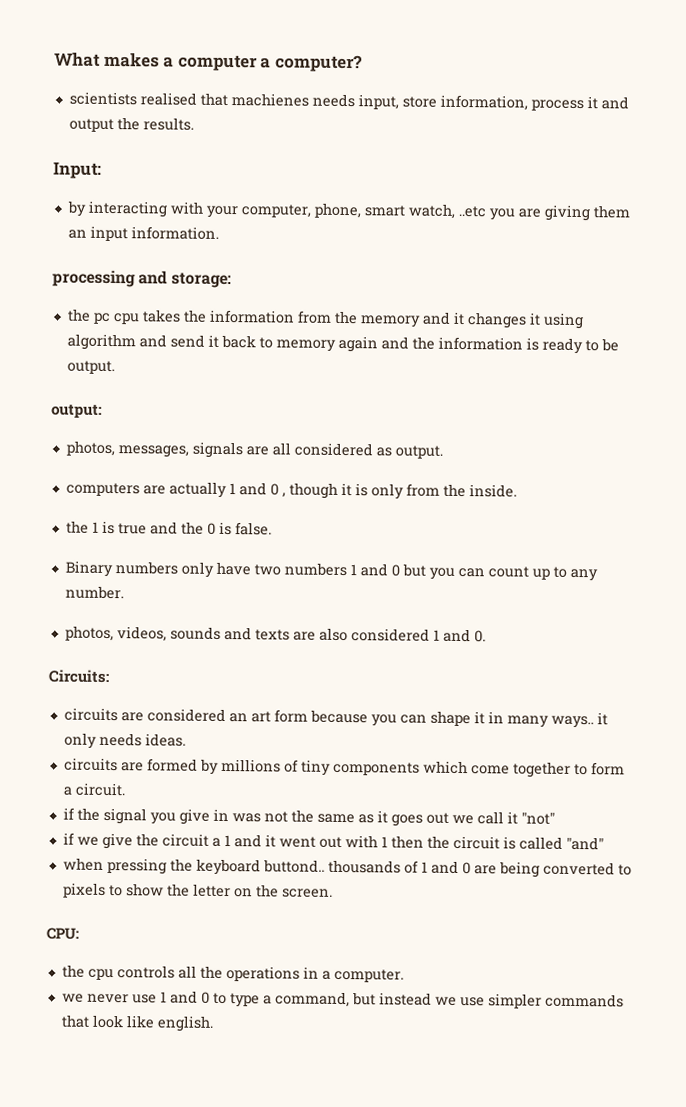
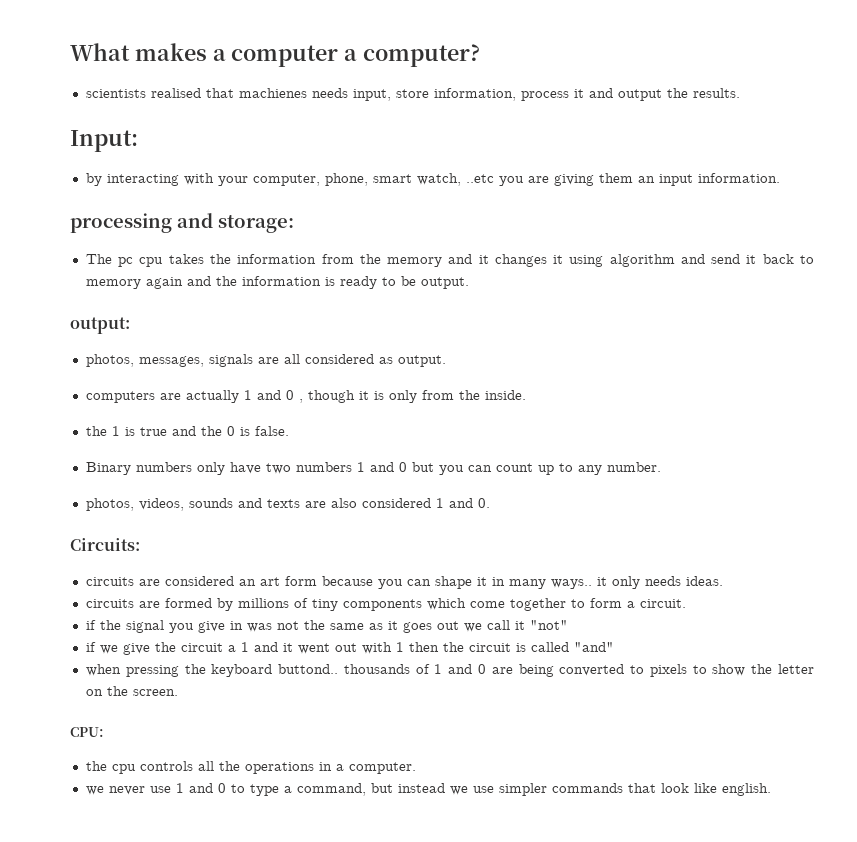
- the pc cpu takes the information from the memory and it changes it using algorithm and send it back to memory again and the information is ready to be output.
+ The pc cpu takes the information from the memory and it changes it using algorithm and send it back to memory again and the information is ready to be output.

